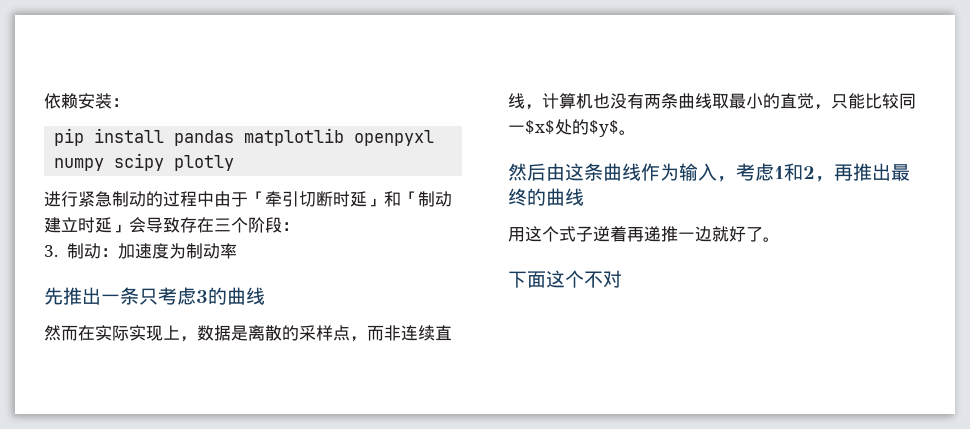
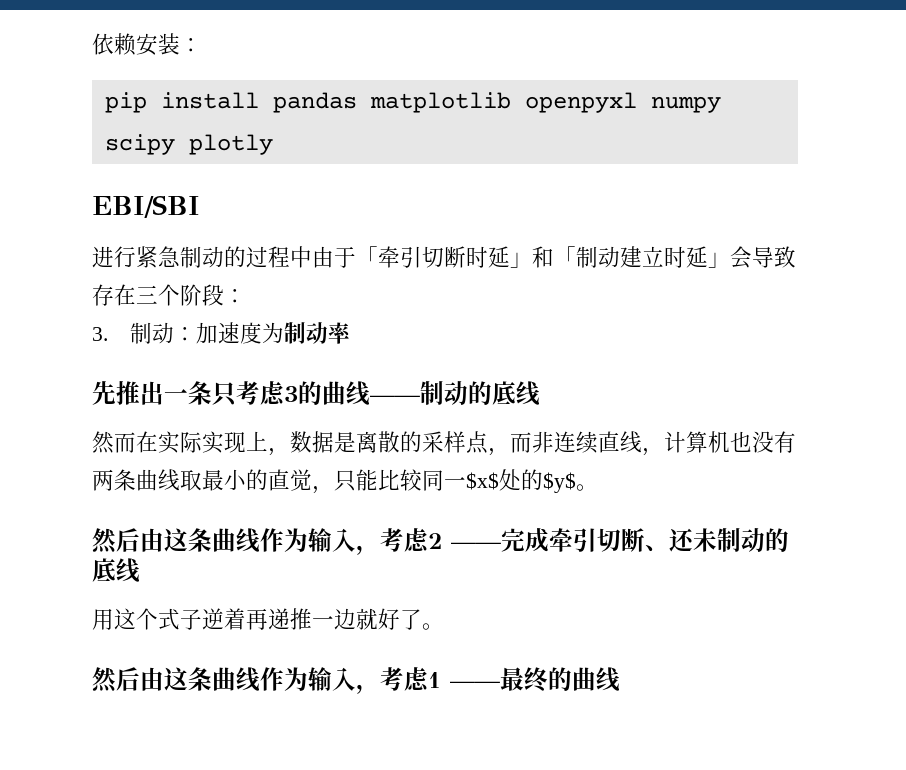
+ EBI/SBI
- 先推出一条只考虑3的曲线
+ 先推出一条只考虑3的曲线——制动的底线
- 然后由这条曲线作为输入，考虑1和2，再推出最终的曲线
+ 然后由这条曲线作为输入，考虑2 ——完成牵引切断、还未制动的底线
- 下面这个不对
+ 然后由这条曲线作为输入，考虑1 ——最终的曲线

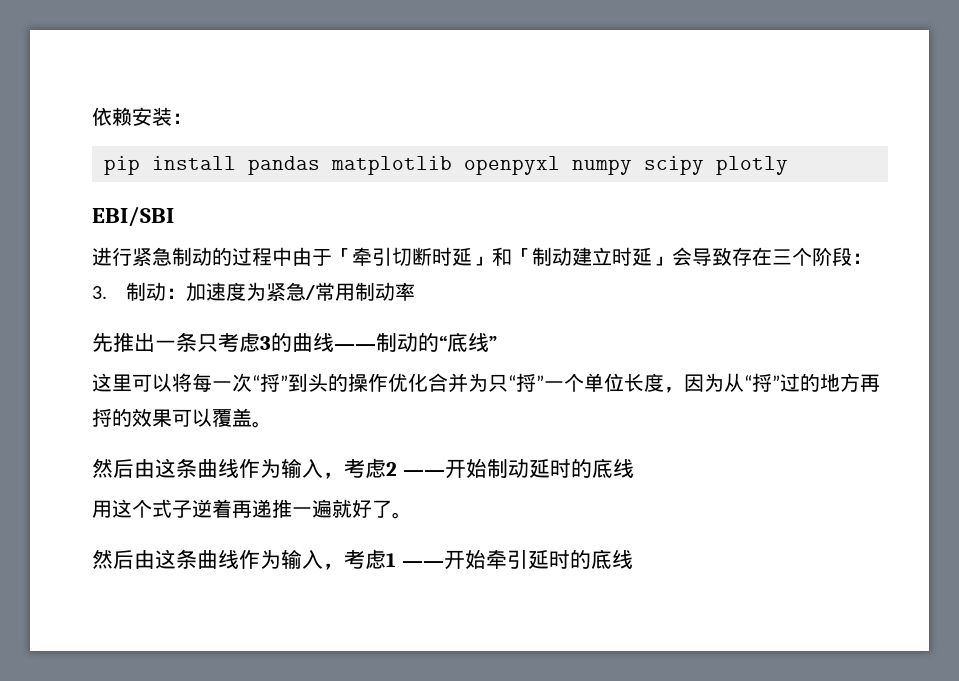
- 3.制动：加速度为制动率
+ 3.制动：加速度为紧急/常用制动率
- 先推出一条只考虑3的曲线——制动的底线
- 然而在实际实现上，数据是离散的采样点，而非连续直线，计算机也没有两条曲线取最小的直觉，只能比较同一$x$处的$y$。
+ 先推出一条只考虑3的曲线——制动的“底线”
+ 这里可以将每一次“捋”到头的操作优化合并为只“捋”一个单位长度，因为从“捋”过的地方再捋的效果可以覆盖。
- 然后由这条曲线作为输入，考虑2 ——完成牵引切断、还未制动的底线
+ 然后由这条曲线作为输入，考虑2 ——开始制动延时的底线
- 用这个式子逆着再递推一边就好了。
+ 用这个式子逆着再递推一遍就好了。
- 然后由这条曲线作为输入，考虑1 ——最终的曲线
+ 然后由这条曲线作为输入，考虑1 ——开始牵引延时的底线

